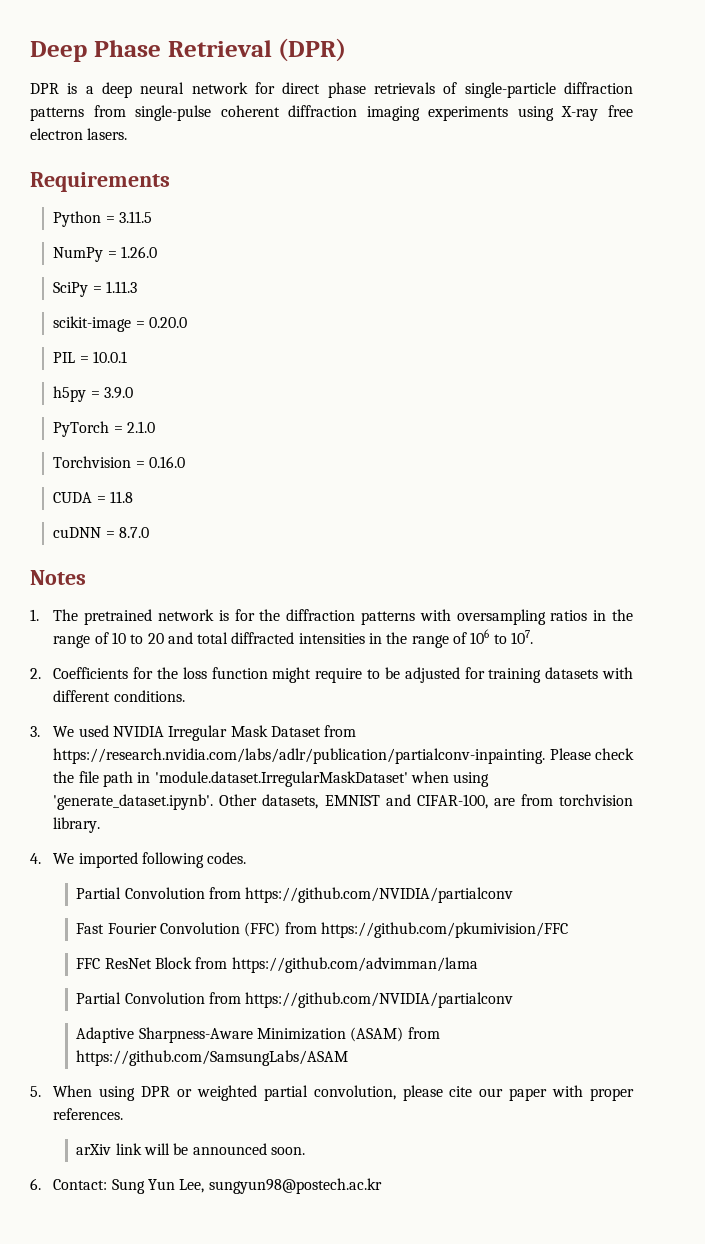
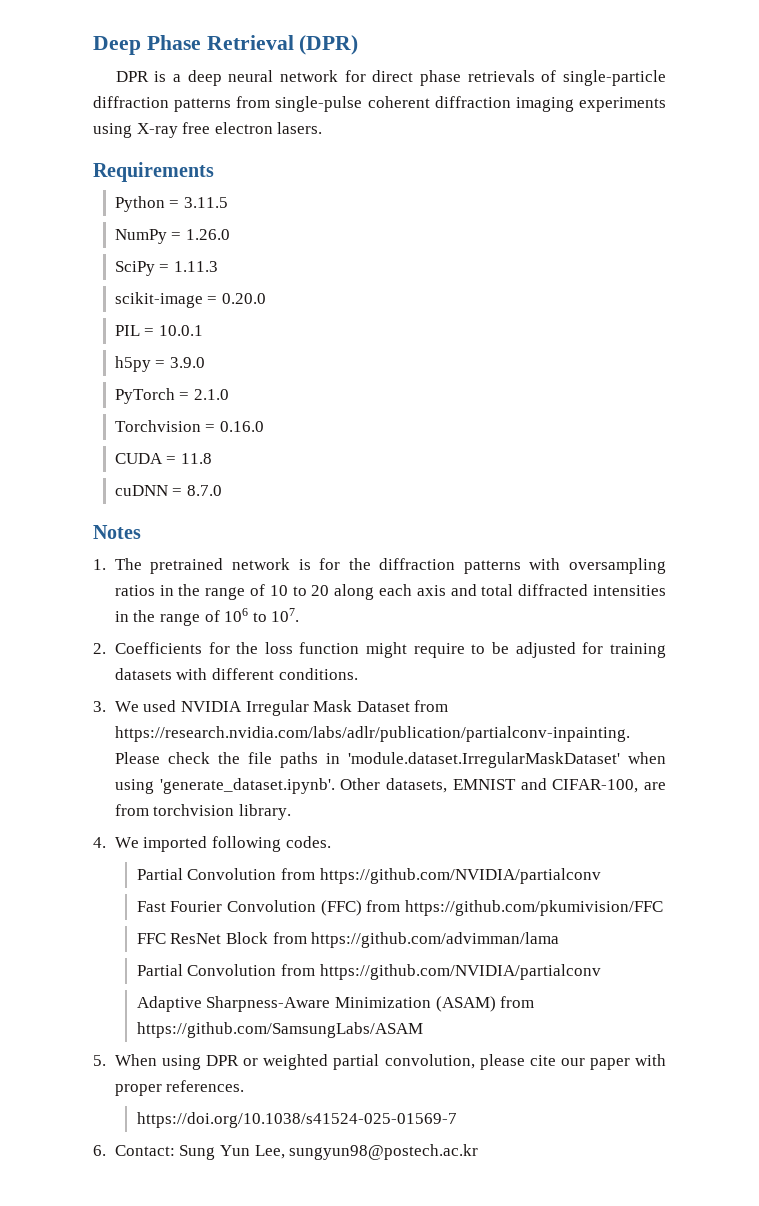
- 1. The pretrained network is for the diffraction patterns with oversampling ratios in the range of 10 to 20 and total diffracted intensities in the range of 106 to 107.
+ 1. The pretrained network is for the diffraction patterns with oversampling ratios in the range of 10 to 20 along each axis and total diffracted intensities in the range of 106 to 107.
- 3. We used NVIDIA Irregular Mask Dataset from https://research.nvidia.com/labs/adlr/publication/partialconv-inpainting. Please check the file path in 'module.dataset.IrregularMaskDataset' when using 'generate_dataset.ipynb'. Other datasets, EMNIST and CIFAR-100, are from torchvision library.
+ 3. We used NVIDIA Irregular Mask Dataset from https://research.nvidia.com/labs/adlr/publication/partialconv-inpainting. Please check the file paths in 'module.dataset.IrregularMaskDataset' when using 'generate_dataset.ipynb'. Other datasets, EMNIST and CIFAR-100, are from torchvision library.
- arXiv link will be announced soon.
+ https://doi.org/10.1038/s41524-025-01569-7

